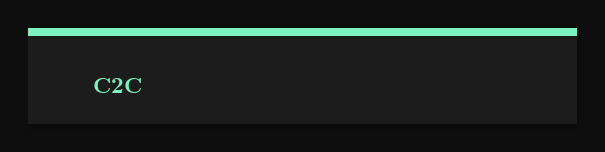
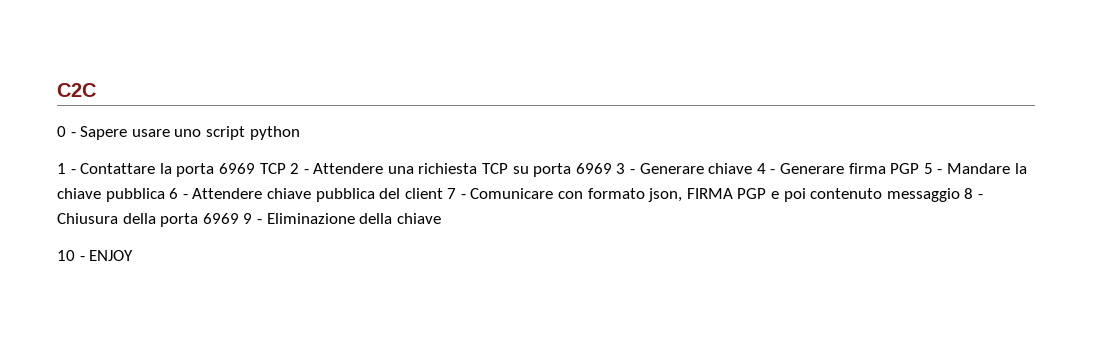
+ 0 - Sapere usare uno script python
+ 1 - Contattare la porta 6969 TCP 2 - Attendere una richiesta TCP su porta 6969 3 - Generare chiave 4 - Generare firma PGP 5 - Mandare la chiave pubblica 6 - Attendere chiave pubblica del client 7 - Comunicare con formato json, FIRMA PGP e poi contenuto messaggio 8 - Chiusura della porta 6969 9 - Eliminazione della chiave
+ 10 - ENJOY

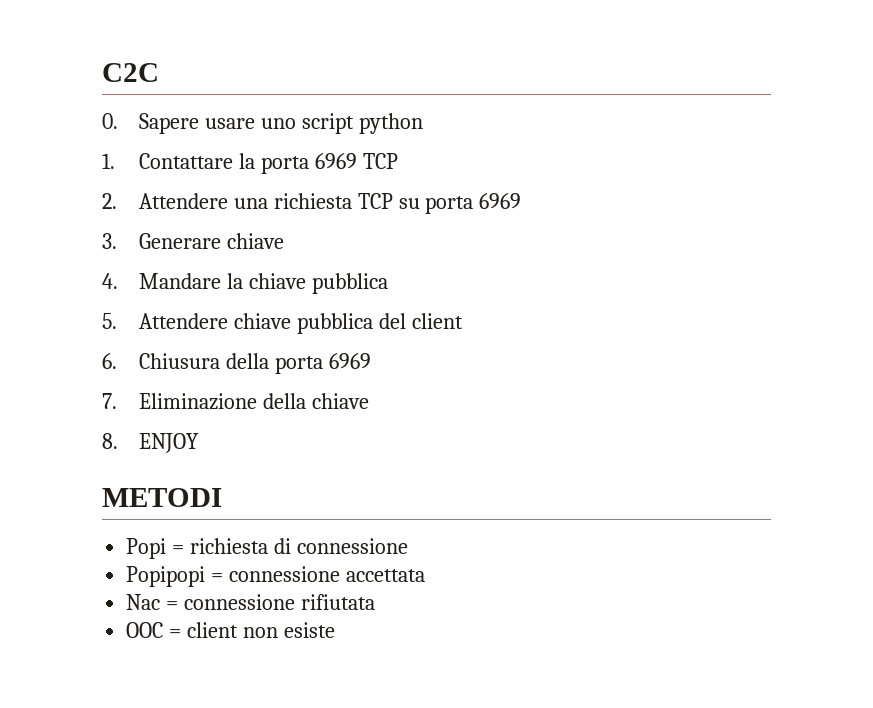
- 0 - Sapere usare uno script python
+ 0. Sapere usare uno script python
- 1 - Contattare la porta 6969 TCP 2 - Attendere una richiesta TCP su porta 6969 3 - Generare chiave 4 - Generare firma PGP 5 - Mandare la chiave pubblica 6 - Attendere chiave pubblica del client 7 - Comunicare con formato json, FIRMA PGP e poi contenuto messaggio 8 - Chiusura della porta 6969 9 - Eliminazione della chiave
+ 1. Contattare la porta 6969 TCP
+ 2. Attendere una richiesta TCP su porta 6969
+ 3. Generare chiave
+ 4. Mandare la chiave pubblica
+ 5. Attendere chiave pubblica del client
+ 6. Chiusura della porta 6969
+ 7. Eliminazione della chiave
- 10 - ENJOY
+ 8. ENJOY
+ METODI
+ Popi = richiesta di connessione
+ Popipopi = connessione accettata
+ Nac = connessione rifiutata
+ OOC = client non esiste

